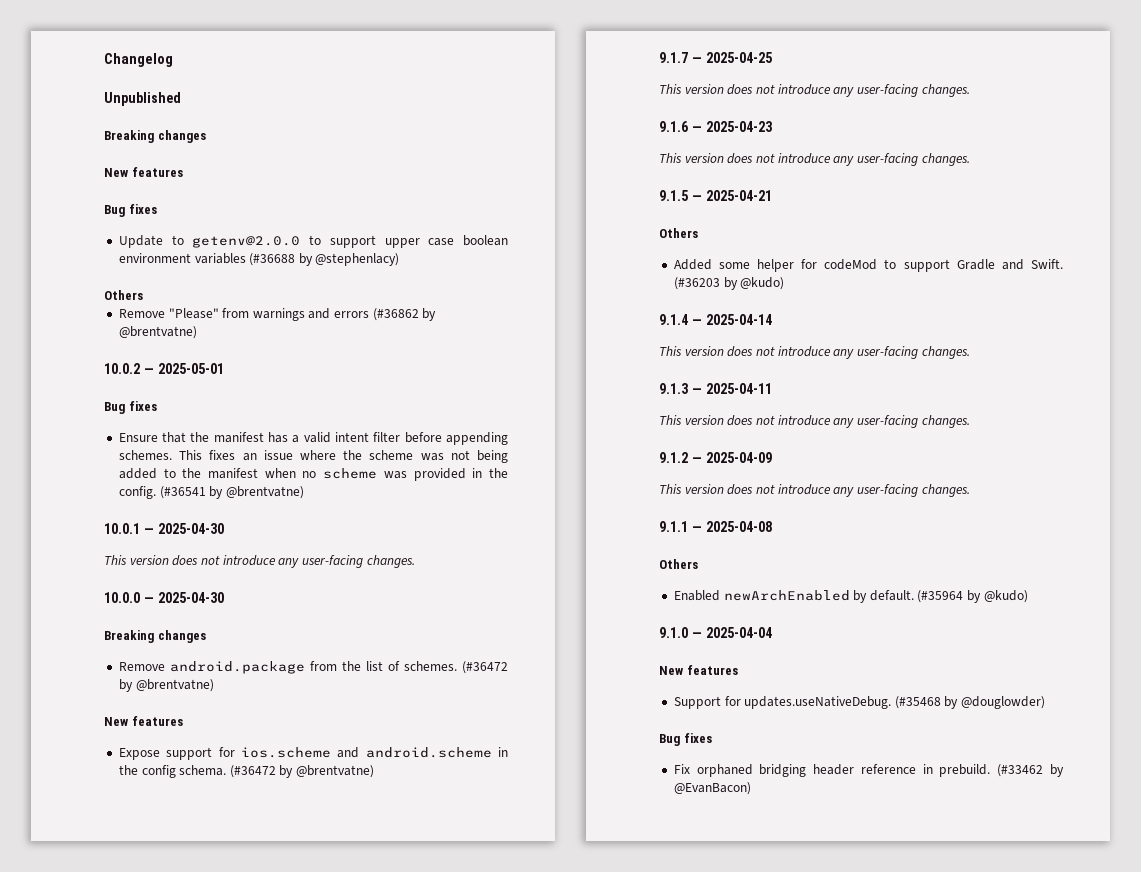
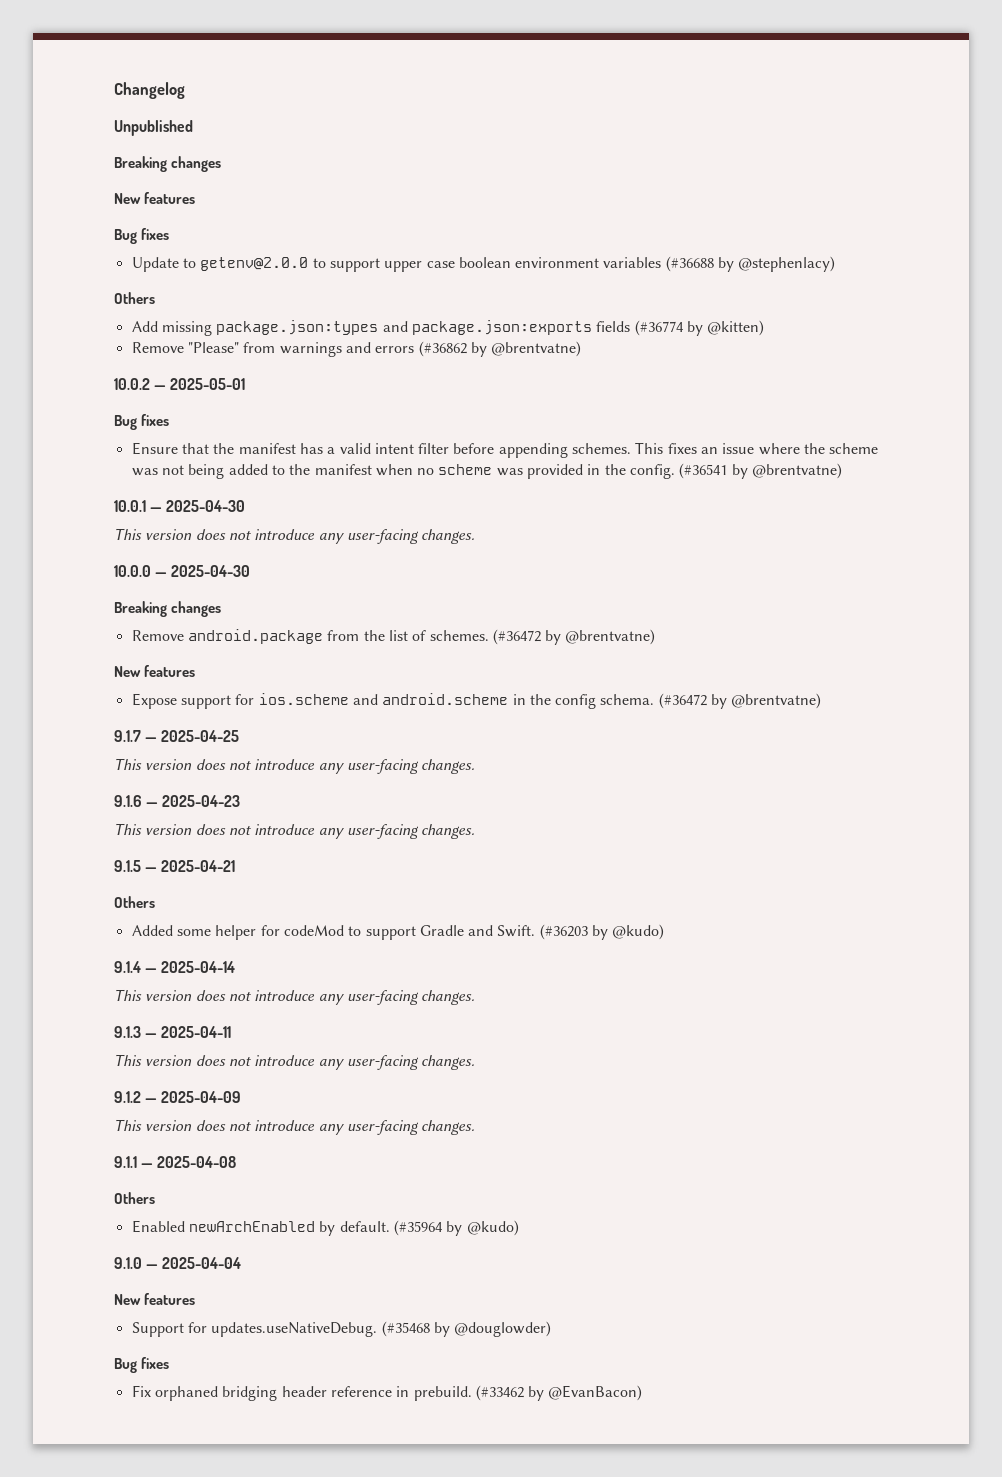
+ Add missing package.json:types and package.json:exports fields (#36774 by @kitten)

